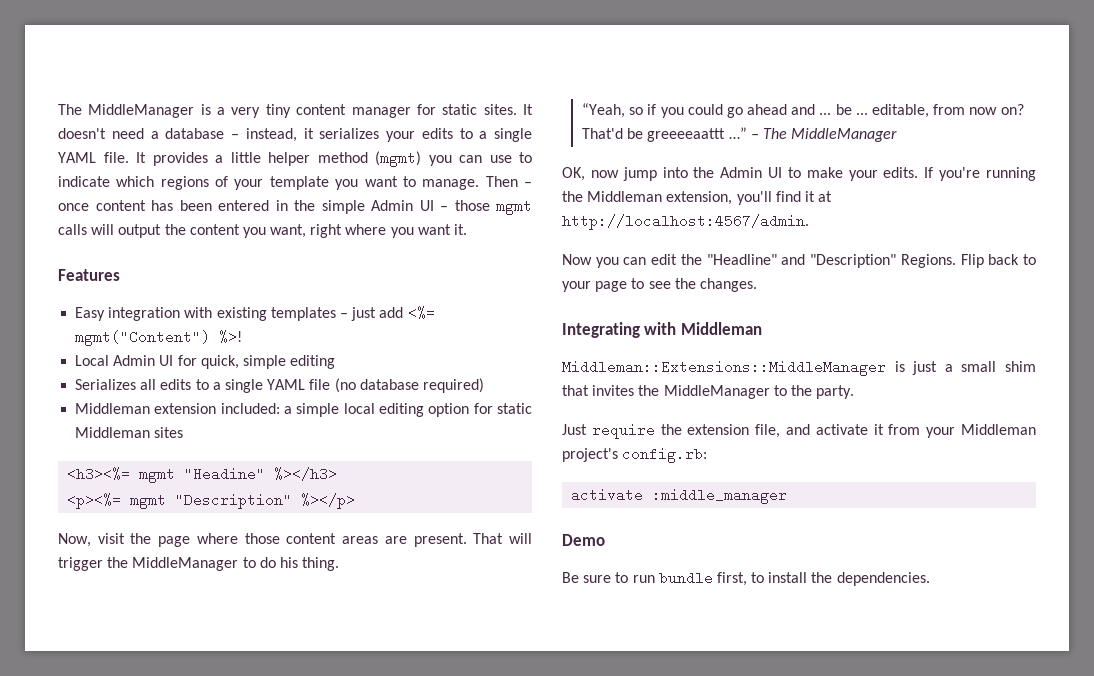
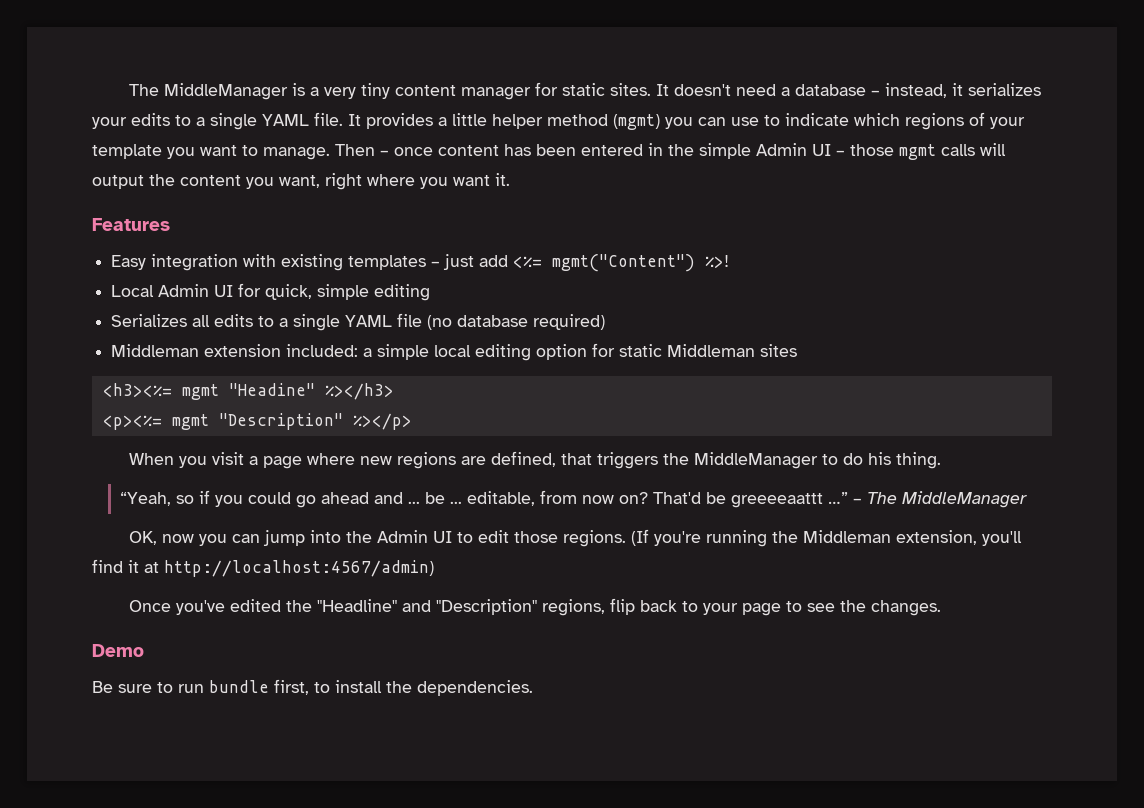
- Now, visit the page where those content areas are present. That will trigger the MiddleManager to do his thing.
+ When you visit a page where new regions are defined, that triggers the MiddleManager to do his thing.
- OK, now jump into the Admin UI to make your edits. If you're running the Middleman extension, you'll find it at http://localhost:4567/admin.
- Now you can edit the "Headline" and "Description" Regions. Flip back to your page to see the changes.
+ OK, now you can jump into the Admin UI to edit those regions. (If you're running the Middleman extension, you'll find it at http://localhost:4567/admin)
+ Once you've edited the "Headline" and "Description" regions, flip back to your page to see the changes.
- Integrating with Middleman
- Middleman::Extensions::MiddleManager is just a small shim that invites the MiddleManager to the party.
- Just require the extension file, and activate it from your Middleman project's config.rb:
- activate :middle_manager

